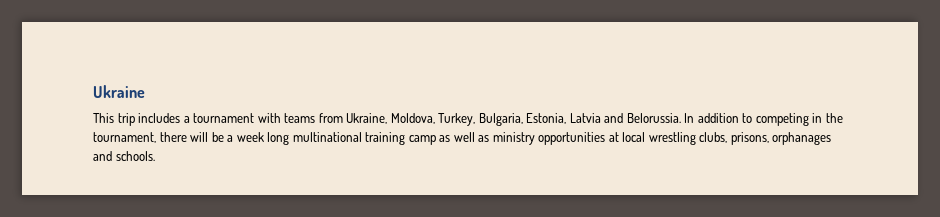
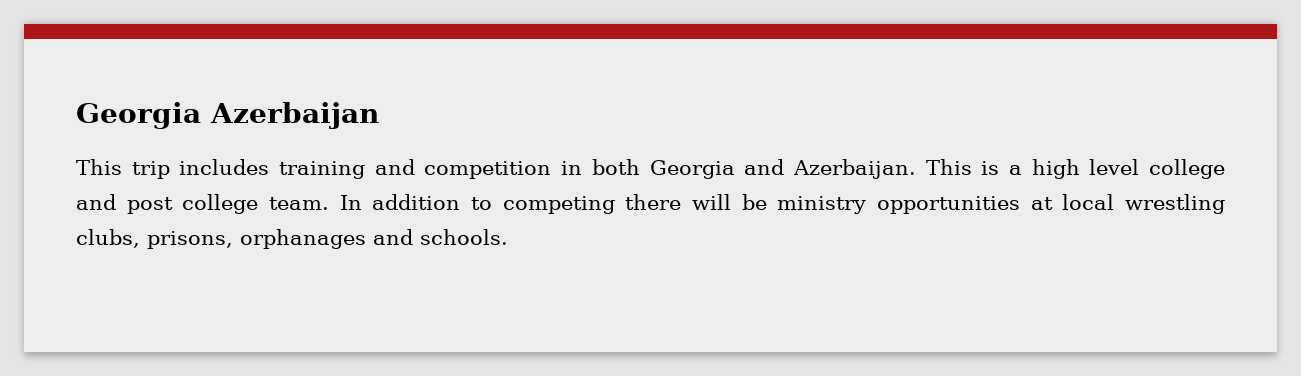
- Ukraine
+ Georgia Azerbaijan
- This trip includes a tournament with teams from Ukraine, Moldova, Turkey, Bulgaria, Estonia, Latvia and Belorussia. In addition to competing in the tournament, there will be a week long multinational training camp as well as ministry opportunities at local wrestling clubs, prisons, orphanages and schools.
+ This trip includes training and competition in both Georgia and Azerbaijan. This is a high level college and post college team. In addition to competing there will be ministry opportunities at local wrestling clubs, prisons, orphanages and schools.

